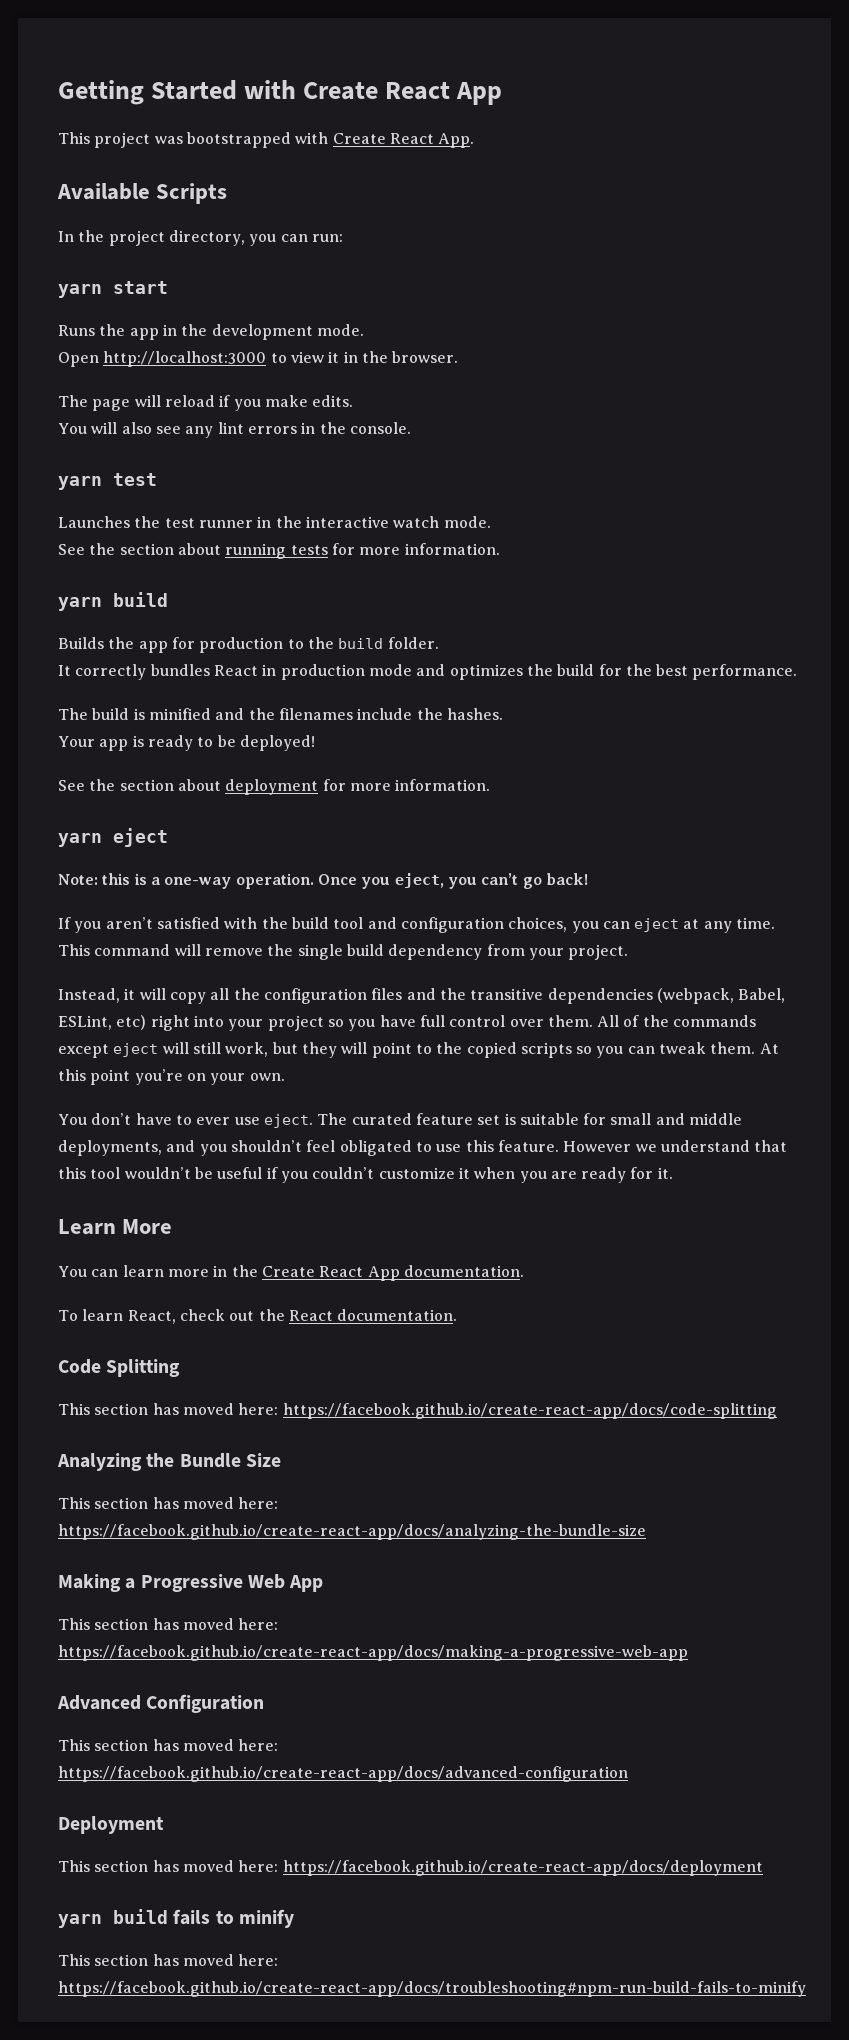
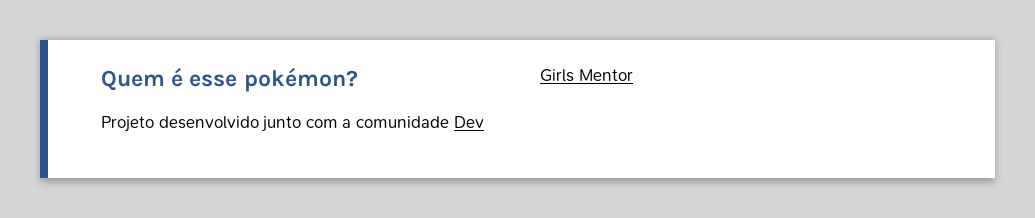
- Getting Started with Create React App
- This project was bootstrapped with Create React App.
- Available Scripts
- In the project directory, you can run:
- yarn start
- Runs the app in the development mode.
- Open http://localhost:3000 to view it in the browser.
- The page will reload if you make edits.
- You will also see any lint errors in the console.
- yarn test
- Launches the test runner in the interactive watch mode.
- See the section about running tests for more information.
- yarn build
- Builds the app for production to the build folder.
- It correctly bundles React in production mode and optimizes the build for the best performance.
- The build is minified and the filenames include the hashes.
- Your app is ready to be deployed!
- See the section about deployment for more information.
- yarn eject
- Note: this is a one-way operation. Once you eject, you can’t go back!
- If you aren’t satisfied with the build tool and configuration choices, you can eject at any time. This command will remove the single build dependency from your project.
- Instead, it will copy all the configuration files and the transitive dependencies (webpack, Babel, ESLint, etc) right into your project so you have full control over them. All of the commands except eject will still work, but they will point to the copied scripts so you can tweak them. At this point you’re on your own.
- You don’t have to ever use eject. The curated feature set is suitable for small and middle deployments, and you shouldn’t feel obligated to use this feature. However we understand that this tool wouldn’t be useful if you couldn’t customize it when you are ready for it.
- Learn More
- You can learn more in the Create React App documentation.
- To learn React, check out the React documentation.
- Code Splitting
- This section has moved here: https://facebook.github.io/create-react-app/docs/code-splitting
- Analyzing the Bundle Size
- This section has moved here: https://facebook.github.io/create-react-app/docs/analyzing-the-bundle-size
- Making a Progressive Web App
- This section has moved here: https://facebook.github.io/create-react-app/docs/making-a-progressive-web-app
- Advanced Configuration
- This section has moved here: https://facebook.github.io/create-react-app/docs/advanced-configuration
- Deployment
- This section has moved here: https://facebook.github.io/create-react-app/docs/deployment
- yarn build fails to minify
- This section has moved here: https://facebook.github.io/create-react-app/docs/troubleshooting#npm-run-build-fails-to-minify
+ Quem é esse pokémon?
+ Projeto desenvolvido junto com a comunidade Dev Girls Mentor

